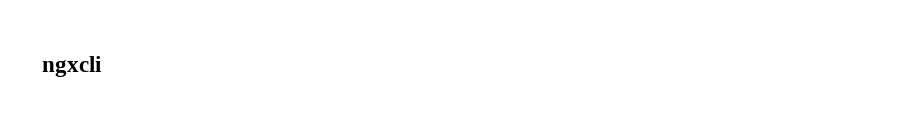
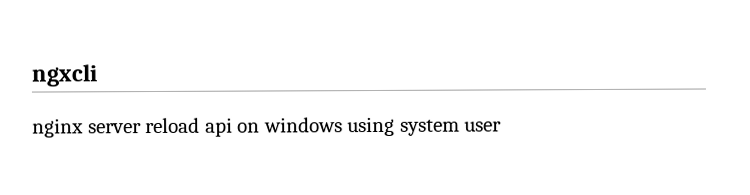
+ nginx server reload api on windows using system user

